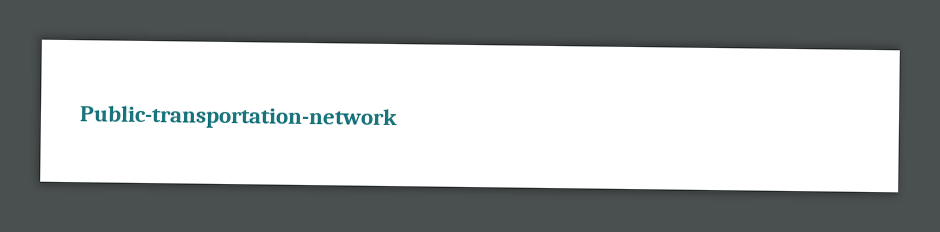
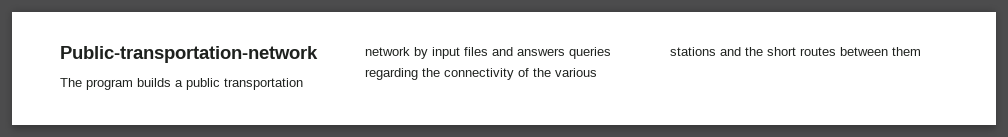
+ The program builds a public transportation network by input files and answers queries regarding the connectivity of the various stations and the short routes between them

